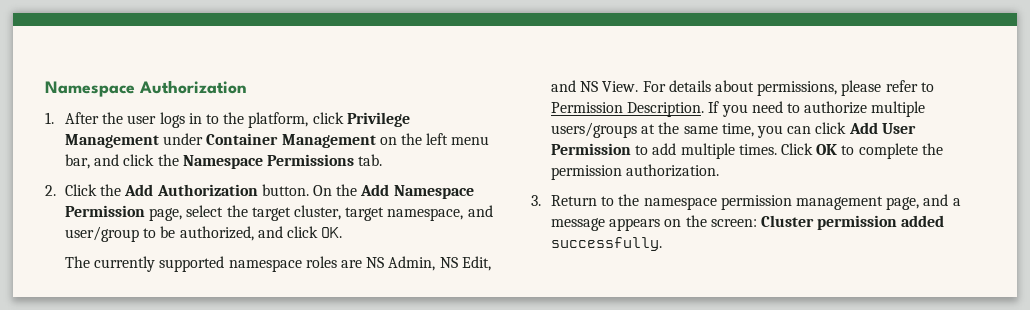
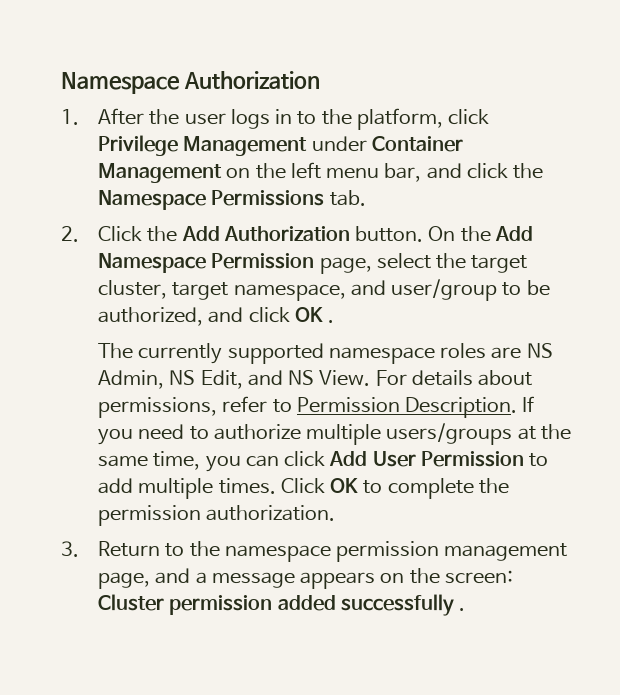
- On the Add Namespace Permission page, select the target cluster, target namespace, and user/group to be authorized, and click OK.
+ On the Add Namespace Permission page, select the target cluster, target namespace, and user/group to be authorized, and click OK .
- For details about permissions, please refer to Permission Description.
+ For details about permissions, refer to Permission Description.
- 3. Return to the namespace permission management page, and a message appears on the screen: Cluster permission added successfully.
+ 3. Return to the namespace permission management page, and a message appears on the screen: Cluster permission added successfully .

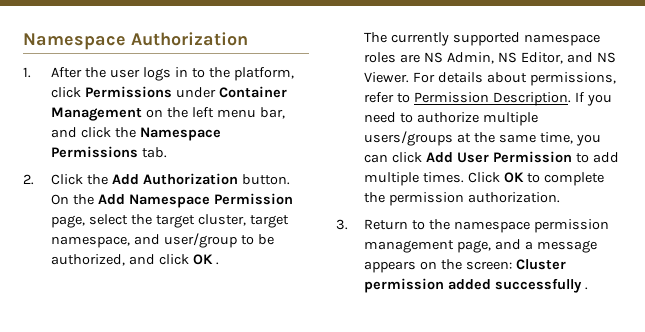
- 1. After the user logs in to the platform, click Privilege Management under Container Management on the left menu bar, and click the Namespace Permissions tab.
+ 1. After the user logs in to the platform, click Permissions under Container Management on the left menu bar, and click the Namespace Permissions tab.
- The currently supported namespace roles are NS Admin, NS Edit, and NS View.
+ The currently supported namespace roles are NS Admin, NS Editor, and NS Viewer.

